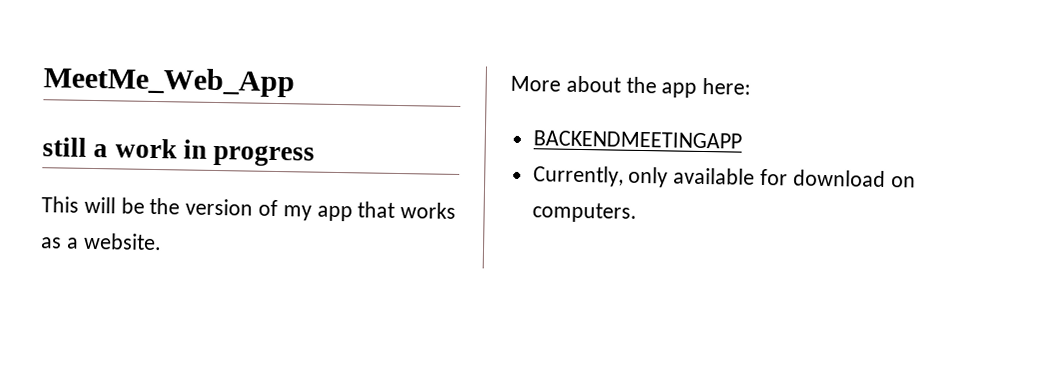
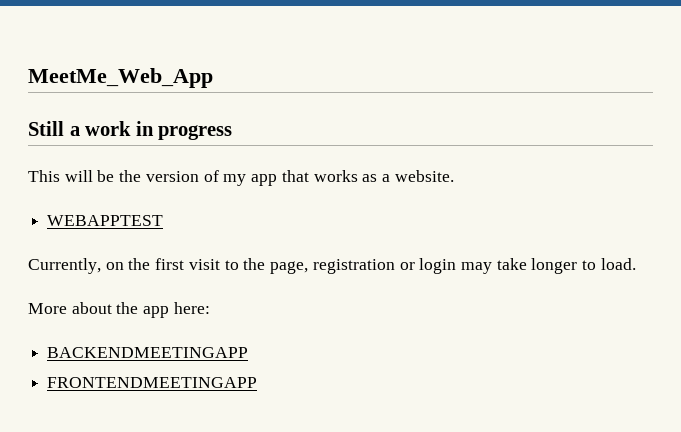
- still a work in progress
+ Still a work in progress
+ WEBAPPTEST
+ Currently, on the first visit to the page, registration or login may take longer to load.
- Currently, only available for download on computers.
+ FRONTENDMEETINGAPP

